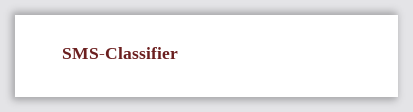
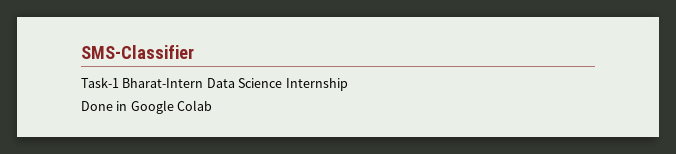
+ Task-1 Bharat-Intern Data Science Internship
+ Done in Google Colab

